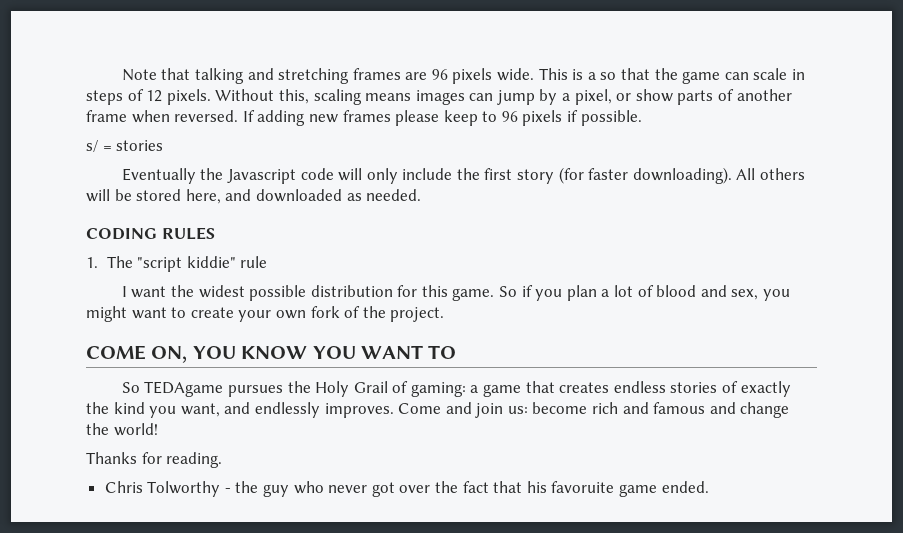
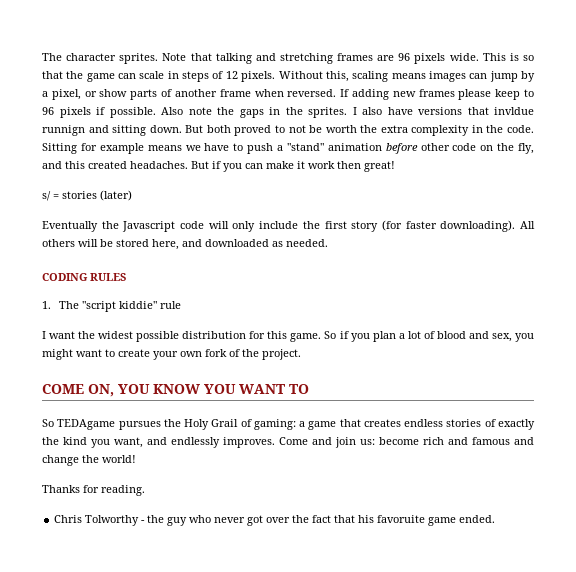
+ The character sprites.
- This is a so that the game can scale in steps of 12 pixels.
+ This is so that the game can scale in steps of 12 pixels.
+ Also note the gaps in the sprites. I also have versions that invldue runnign and sitting down. But both proved to not be worth the extra complexity in the code. Sitting for example means we have to push a "stand" animation before other code on the fly, and this created headaches. But if you can make it work then great!
- s/ = stories
+ s/ = stories (later)

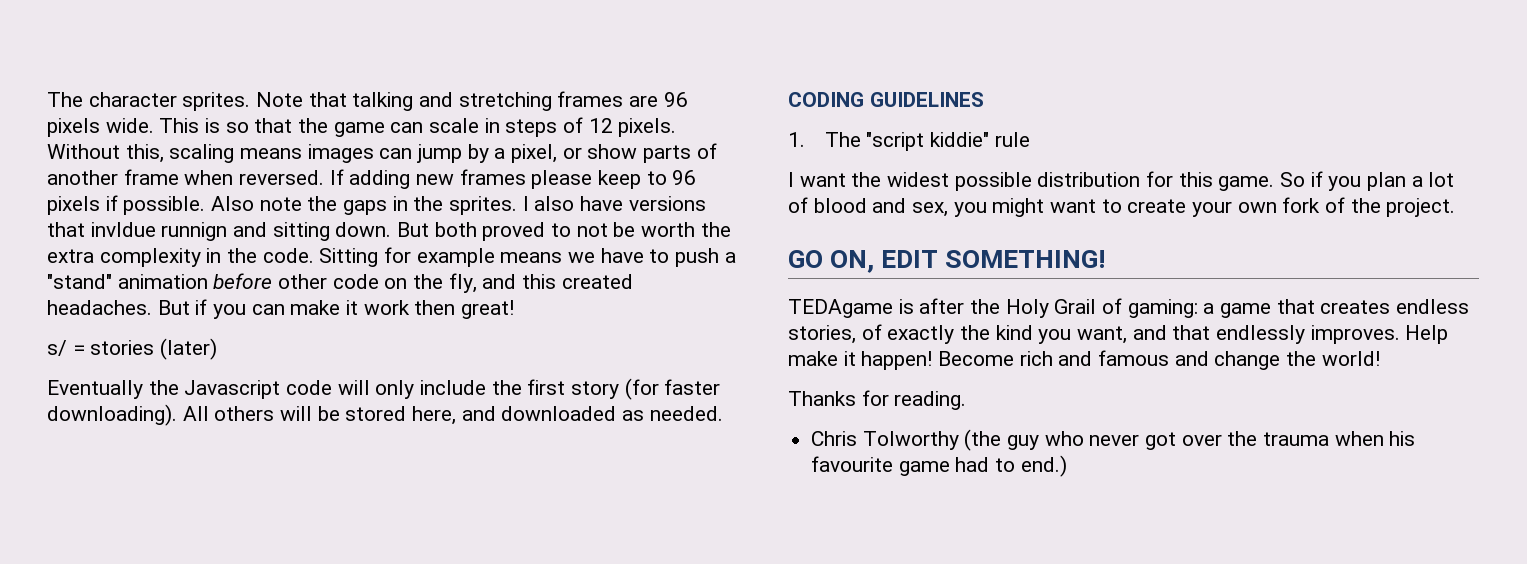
- CODING RULES
+ CODING GUIDELINES
- COME ON, YOU KNOW YOU WANT TO
- So TEDAgame pursues the Holy Grail of gaming: a game that creates endless stories of exactly the kind you want, and endlessly improves.
+ GO ON, EDIT SOMETHING!
+ TEDAgame is after the Holy Grail of gaming: a game that creates endless stories, of exactly the kind you want, and that endlessly improves.
- Come and join us: become rich and famous and change the world!
+ Help make it happen! Become rich and famous and change the world!
- Chris Tolworthy - the guy who never got over the fact that his favoruite game ended.
+ Chris Tolworthy (the guy who never got over the trauma when his favourite game had to end.)

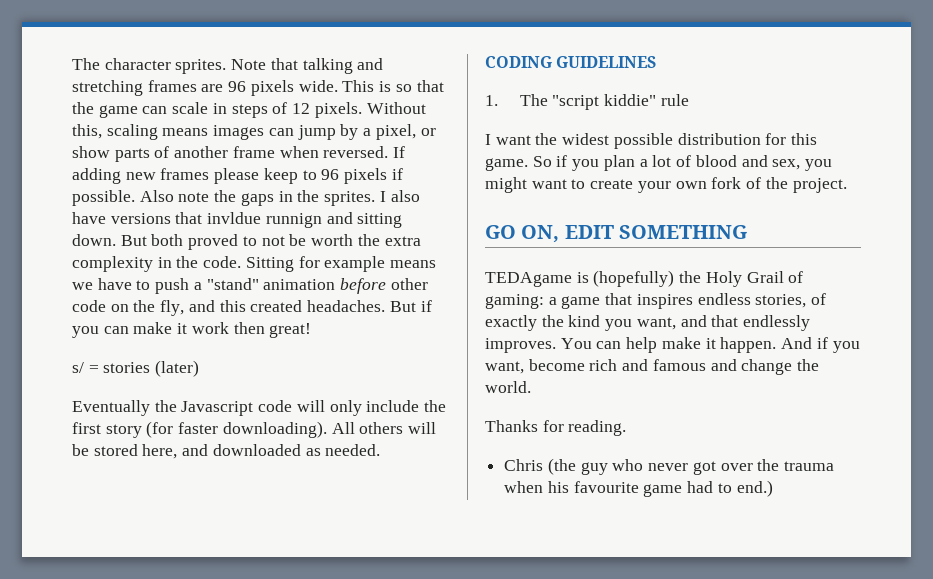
- GO ON, EDIT SOMETHING!
+ GO ON, EDIT SOMETHING
- TEDAgame is after the Holy Grail of gaming: a game that creates endless stories, of exactly the kind you want, and that endlessly improves.
+ TEDAgame is (hopefully) the Holy Grail of gaming: a game that inspires endless stories, of exactly the kind you want, and that endlessly improves.
- Help make it happen! Become rich and famous and change the world!
+ You can help make it happen. And if you want, become rich and famous and change the world.
- Chris Tolworthy (the guy who never got over the trauma when his favourite game had to end.)
+ Chris (the guy who never got over the trauma when his favourite game had to end.)

